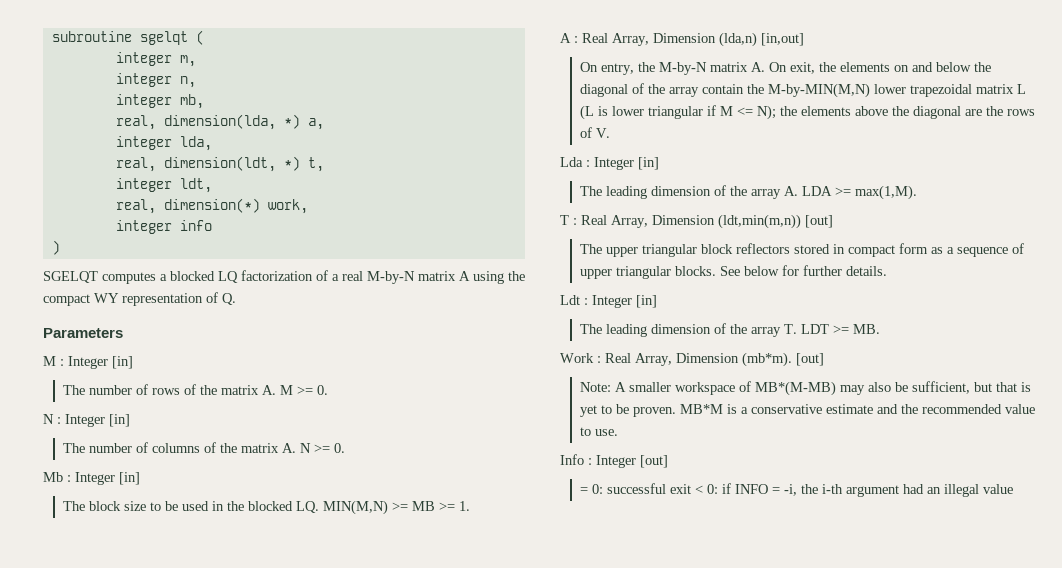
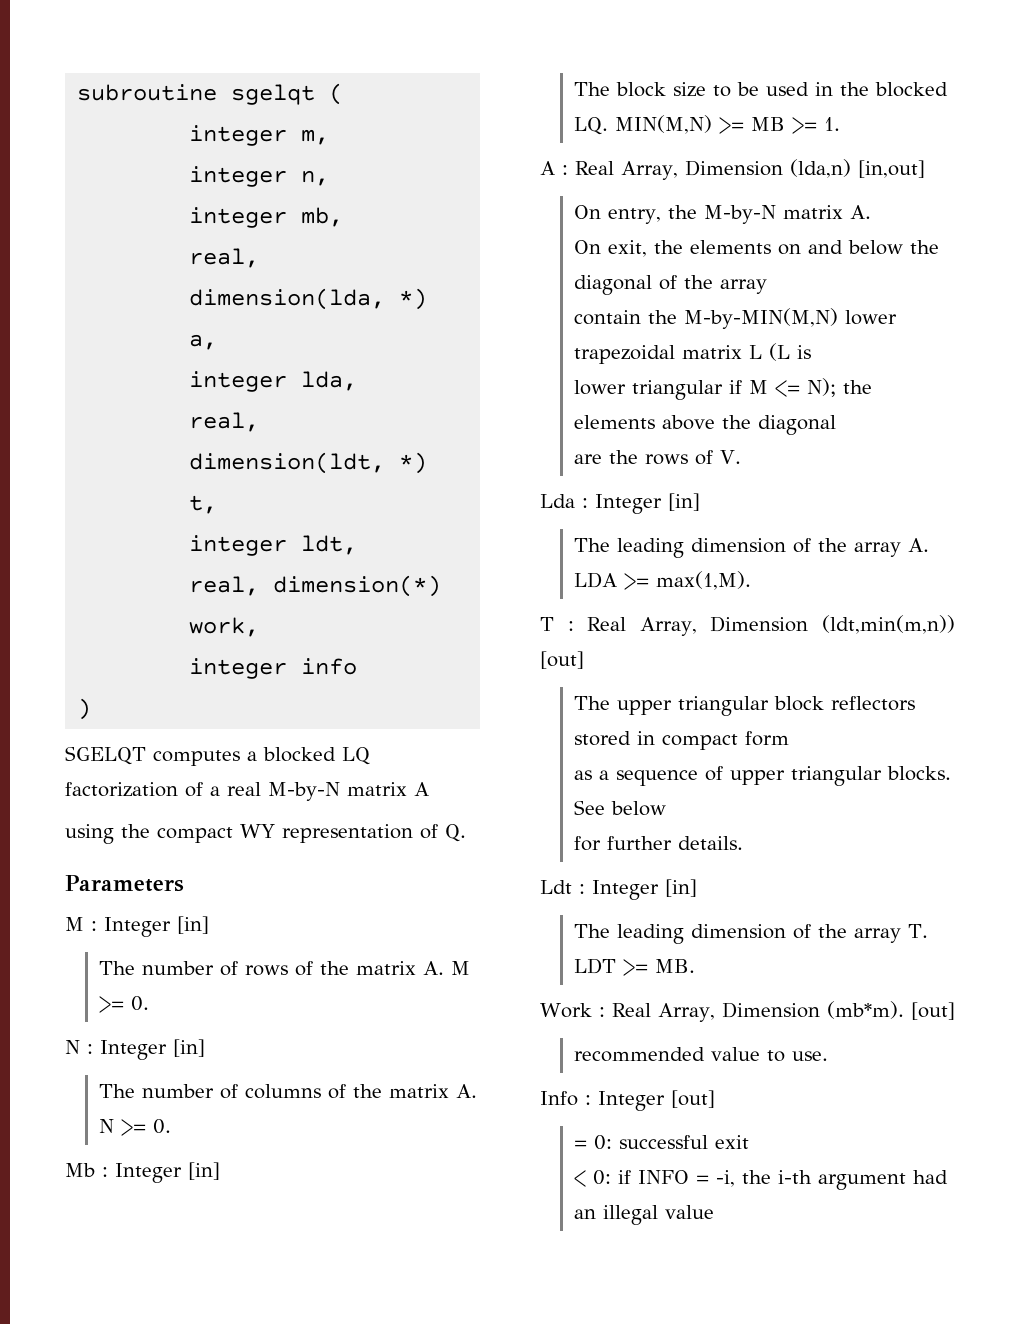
- SGELQT computes a blocked LQ factorization of a real M-by-N matrix A using the compact WY representation of Q.
+ SGELQT computes a blocked LQ factorization of a real M-by-N matrix A
+ using the compact WY representation of Q.
- On entry, the M-by-N matrix A. On exit, the elements on and below the diagonal of the array contain the M-by-MIN(M,N) lower trapezoidal matrix L (L is lower triangular if M <= N); the elements above the diagonal are the rows of V.
+ On entry, the M-by-N matrix A.
+ On exit, the elements on and below the diagonal of the array
+ contain the M-by-MIN(M,N) lower trapezoidal matrix L (L is
+ lower triangular if M <= N); the elements above the diagonal
+ are the rows of V.
- The upper triangular block reflectors stored in compact form as a sequence of upper triangular blocks.
+ The upper triangular block reflectors stored in compact form
+ as a sequence of upper triangular blocks.
- See below for further details.
+ See below
+ for further details.
- Note: A smaller workspace of MB*(M-MB) may also be sufficient, but that is yet to be proven. MB*M is a conservative estimate and the recommended value to use.
+ recommended value to use.
- = 0: successful exit < 0: if INFO = -i, the i-th argument had an illegal value
+ = 0: successful exit
+ < 0: if INFO = -i, the i-th argument had an illegal value

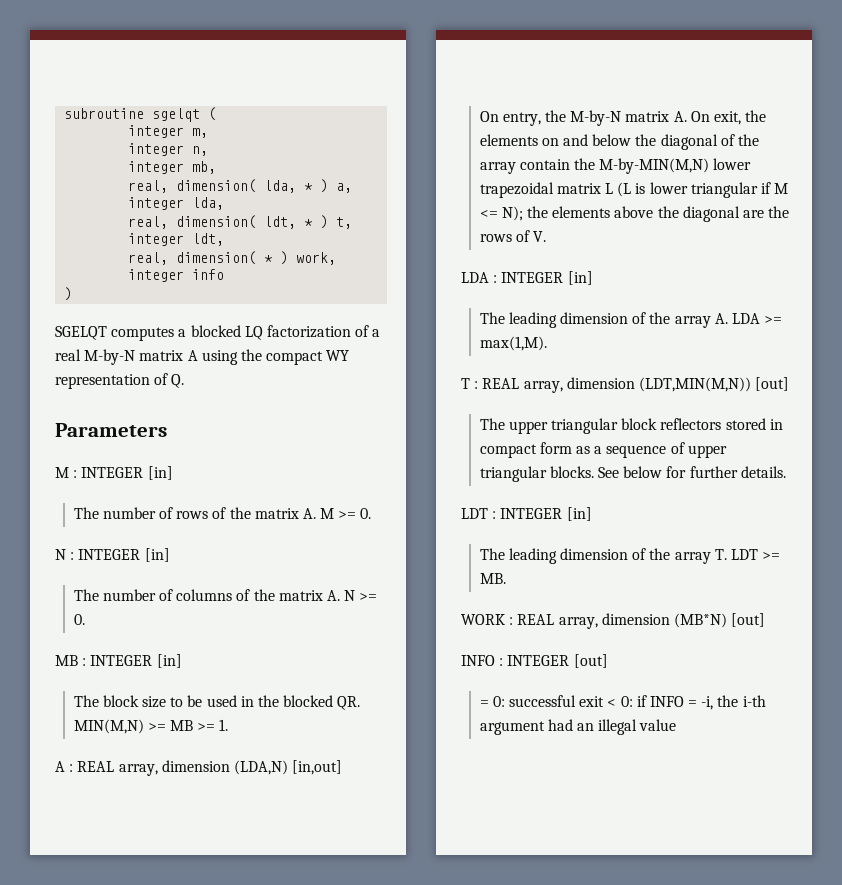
- real, dimension(lda, *) a,
+ real, dimension( lda, * ) a,
- real, dimension(ldt, *) t,
+ real, dimension( ldt, * ) t,
- real, dimension(*) work,
+ real, dimension( * ) work,
- SGELQT computes a blocked LQ factorization of a real M-by-N matrix A
- using the compact WY representation of Q.
+ SGELQT computes a blocked LQ factorization of a real M-by-N matrix A using the compact WY representation of Q.
- M : Integer [in]
+ M : INTEGER [in]
- N : Integer [in]
+ N : INTEGER [in]
- Mb : Integer [in]
+ MB : INTEGER [in]
- The block size to be used in the blocked LQ. MIN(M,N) >= MB >= 1.
+ The block size to be used in the blocked QR. MIN(M,N) >= MB >= 1.
- A : Real Array, Dimension (lda,n) [in,out]
+ A : REAL array, dimension (LDA,N) [in,out]
- On entry, the M-by-N matrix A.
- On exit, the elements on and below the diagonal of the array
- contain the M-by-MIN(M,N) lower trapezoidal matrix L (L is
- lower triangular if M <= N); the elements above the diagonal
- are the rows of V.
+ On entry, the M-by-N matrix A. On exit, the elements on and below the diagonal of the array contain the M-by-MIN(M,N) lower trapezoidal matrix L (L is lower triangular if M <= N); the elements above the diagonal are the rows of V.
- Lda : Integer [in]
+ LDA : INTEGER [in]
- T : Real Array, Dimension (ldt,min(m,n)) [out]
+ T : REAL array, dimension (LDT,MIN(M,N)) [out]
- The upper triangular block reflectors stored in compact form
- as a sequence of upper triangular blocks.
+ The upper triangular block reflectors stored in compact form as a sequence of upper triangular blocks.
- See below
- for further details.
+ See below for further details.
- Ldt : Integer [in]
+ LDT : INTEGER [in]
- Work : Real Array, Dimension (mb*m). [out]
- recommended value to use.
- Info : Integer [out]
+ WORK : REAL array, dimension (MB*N) [out]
+ INFO : INTEGER [out]
- = 0: successful exit
- < 0: if INFO = -i, the i-th argument had an illegal value
+ = 0: successful exit < 0: if INFO = -i, the i-th argument had an illegal value

